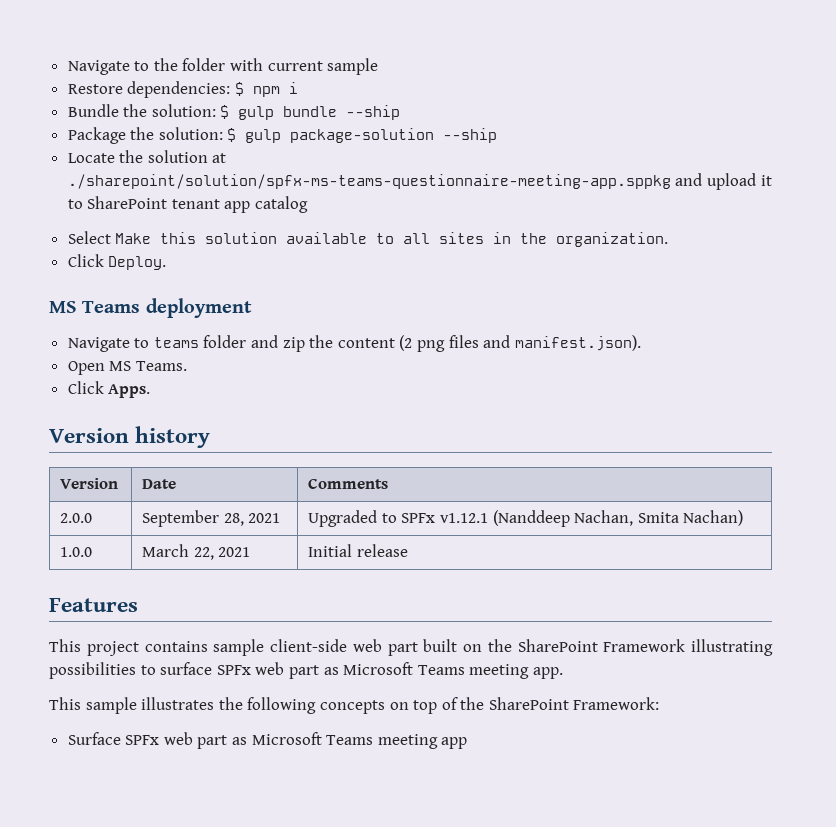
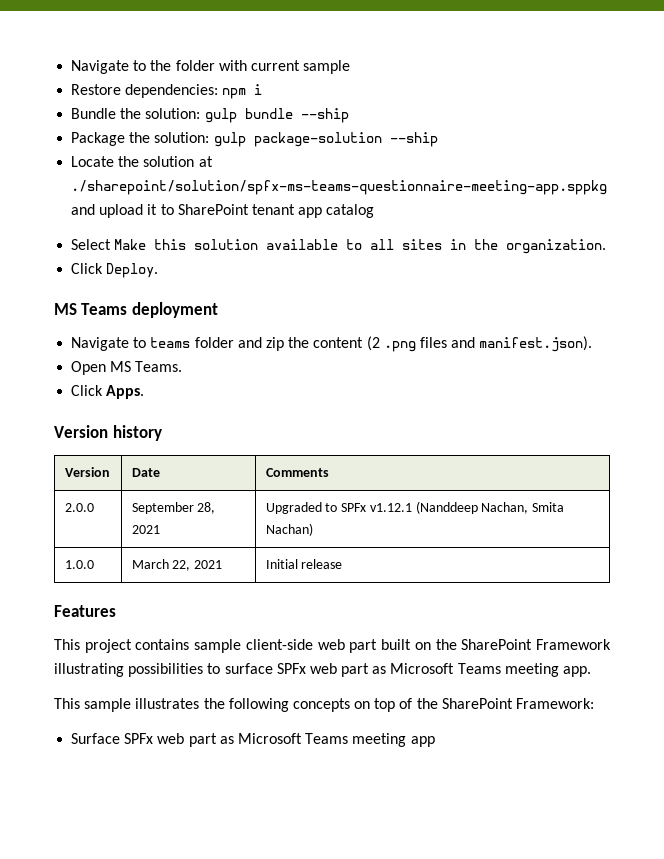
- Restore dependencies: $ npm i
+ Restore dependencies: npm i
- Bundle the solution: $ gulp bundle --ship
+ Bundle the solution: gulp bundle --ship
- Package the solution: $ gulp package-solution --ship
+ Package the solution: gulp package-solution --ship
- Navigate to teams folder and zip the content (2 png files and manifest.json).
+ Navigate to teams folder and zip the content (2 .png files and manifest.json).

